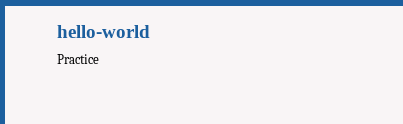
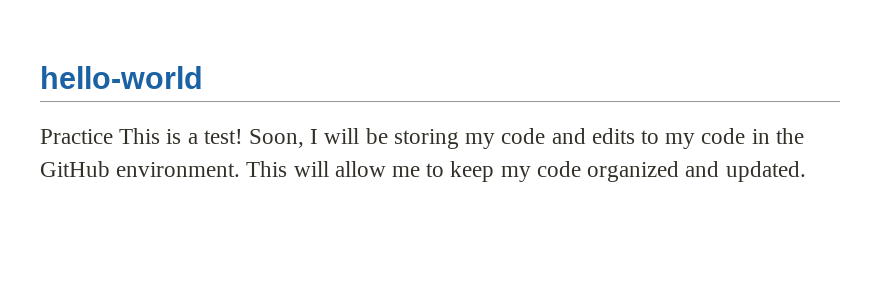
- Practice
+ Practice This is a test! Soon, I will be storing my code and edits to my code in the GitHub environment. This will allow me to keep my code organized and updated.

